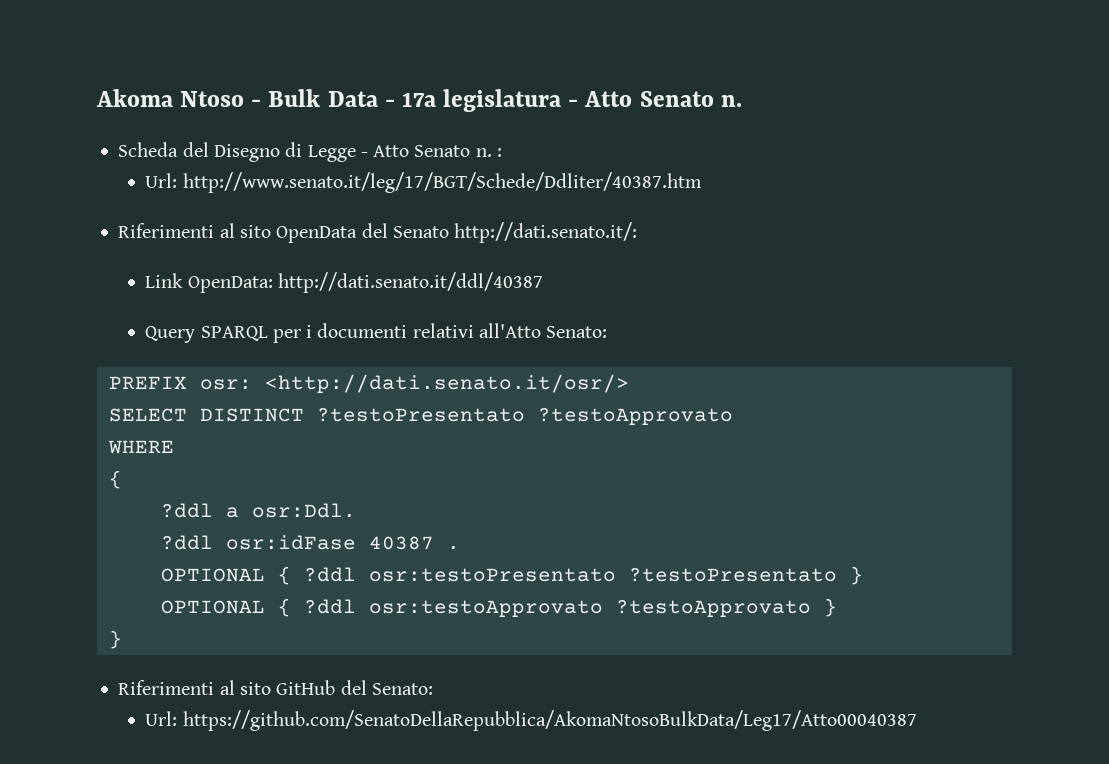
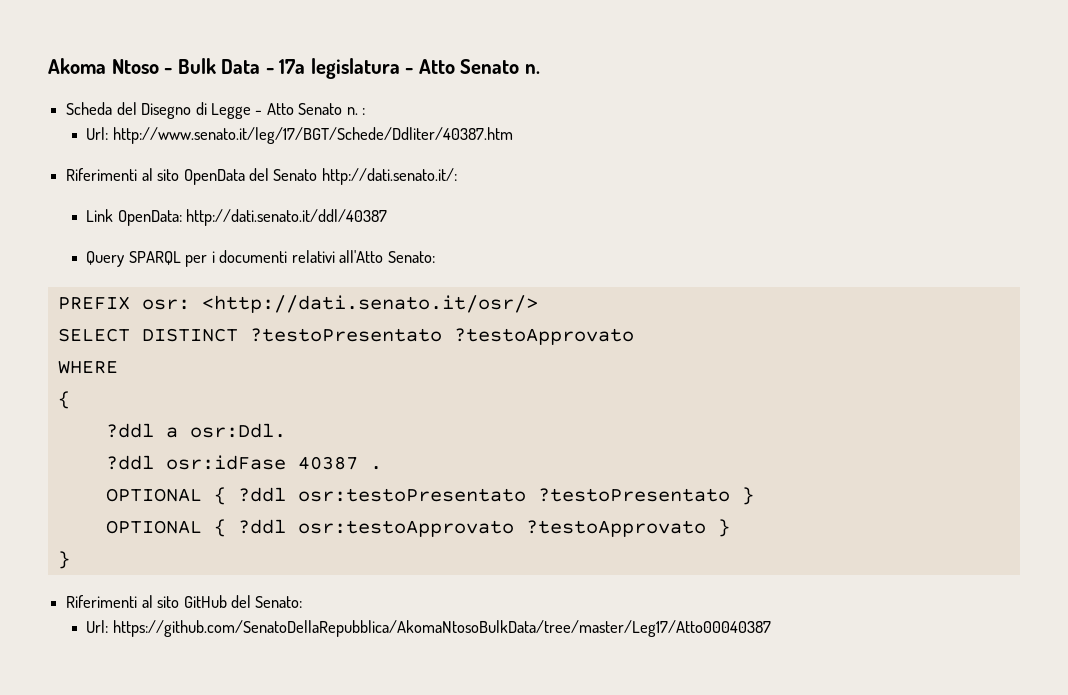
- Url: https://github.com/SenatoDellaRepubblica/AkomaNtosoBulkData/Leg17/Atto00040387
+ Url: https://github.com/SenatoDellaRepubblica/AkomaNtosoBulkData/tree/master/Leg17/Atto00040387

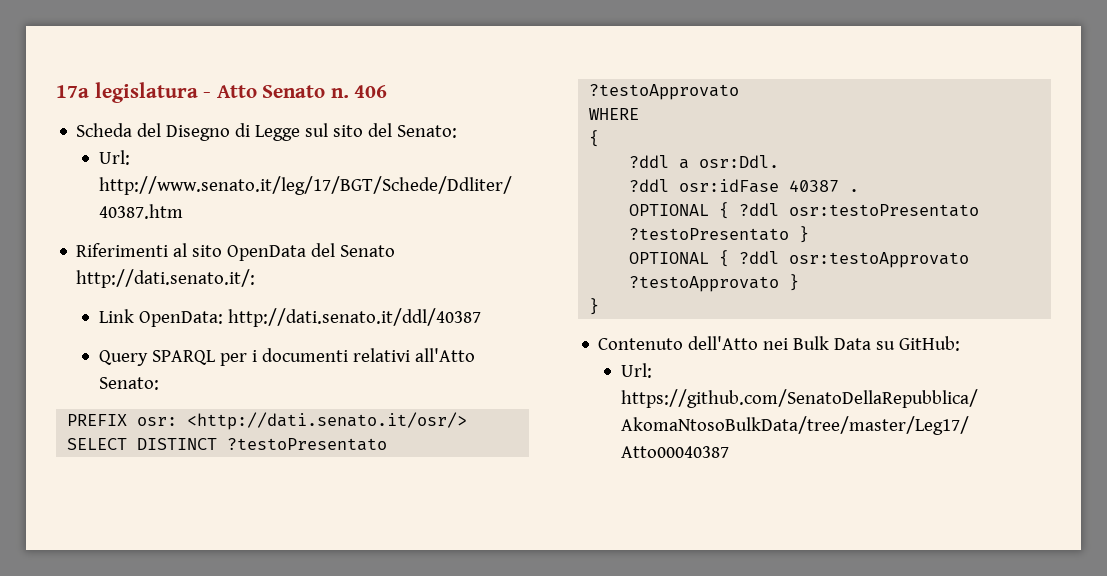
- Akoma Ntoso - Bulk Data - 17a legislatura - Atto Senato n.
+ 17a legislatura - Atto Senato n. 406
- Scheda del Disegno di Legge - Atto Senato n. :
+ Scheda del Disegno di Legge sul sito del Senato:
- Riferimenti al sito GitHub del Senato:
+ Contenuto dell'Atto nei Bulk Data su GitHub:

